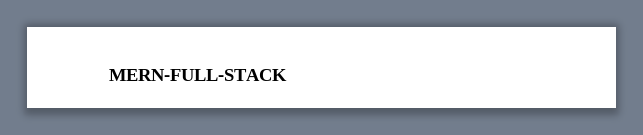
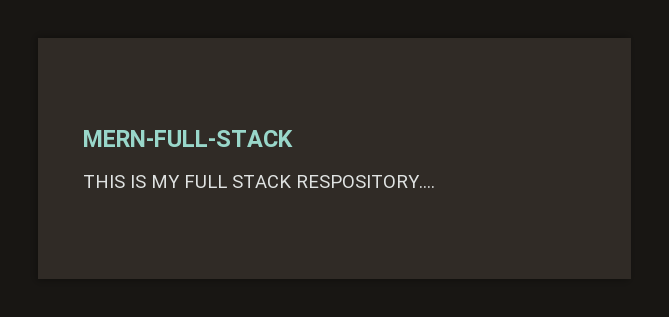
+ THIS IS MY FULL STACK RESPOSITORY....

